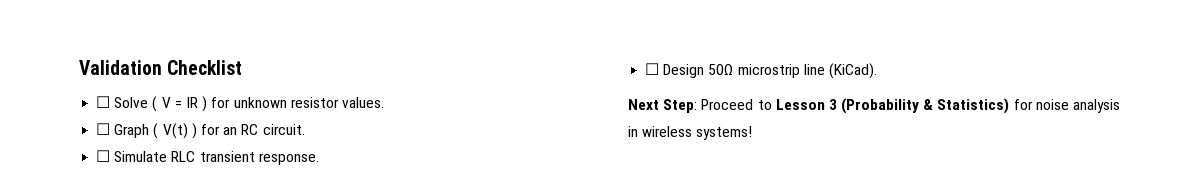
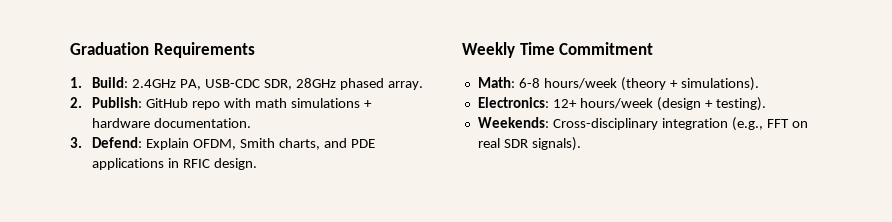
- Validation Checklist
- ☐ Solve ( V = IR ) for unknown resistor values.
- ☐ Graph ( V(t) ) for an RC circuit.
- ☐ Simulate RLC transient response.
- ☐ Design 50Ω microstrip line (KiCad).
- Next Step: Proceed to Lesson 3 (Probability & Statistics) for noise analysis in wireless systems!
+ Graduation Requirements
+ 1. Build: 2.4GHz PA, USB-CDC SDR, 28GHz phased array.
+ 2. Publish: GitHub repo with math simulations + hardware documentation.
+ 3. Defend: Explain OFDM, Smith charts, and PDE applications in RFIC design.
+ Weekly Time Commitment
+ Math: 6-8 hours/week (theory + simulations).
+ Electronics: 12+ hours/week (design + testing).
+ Weekends: Cross-disciplinary integration (e.g., FFT on real SDR signals).

